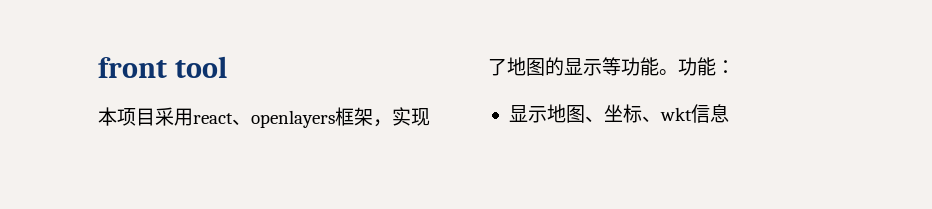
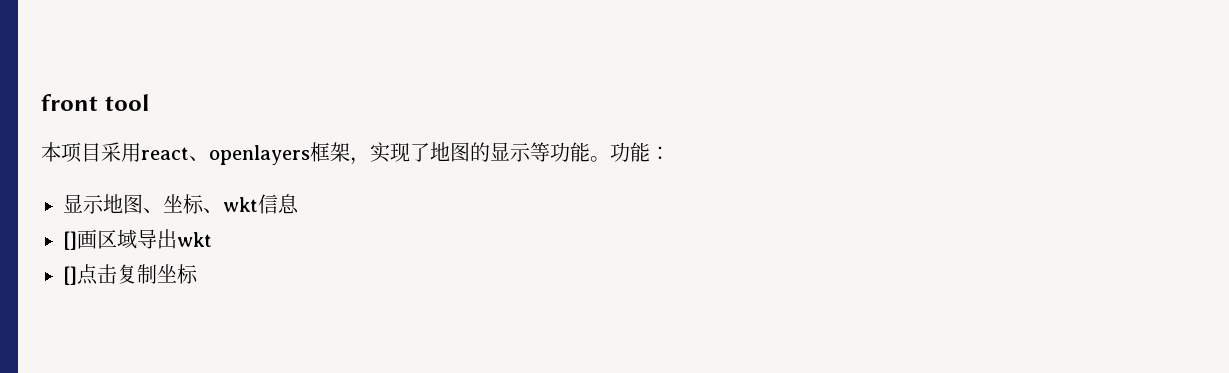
+ []画区域导出wkt
+ []点击复制坐标

